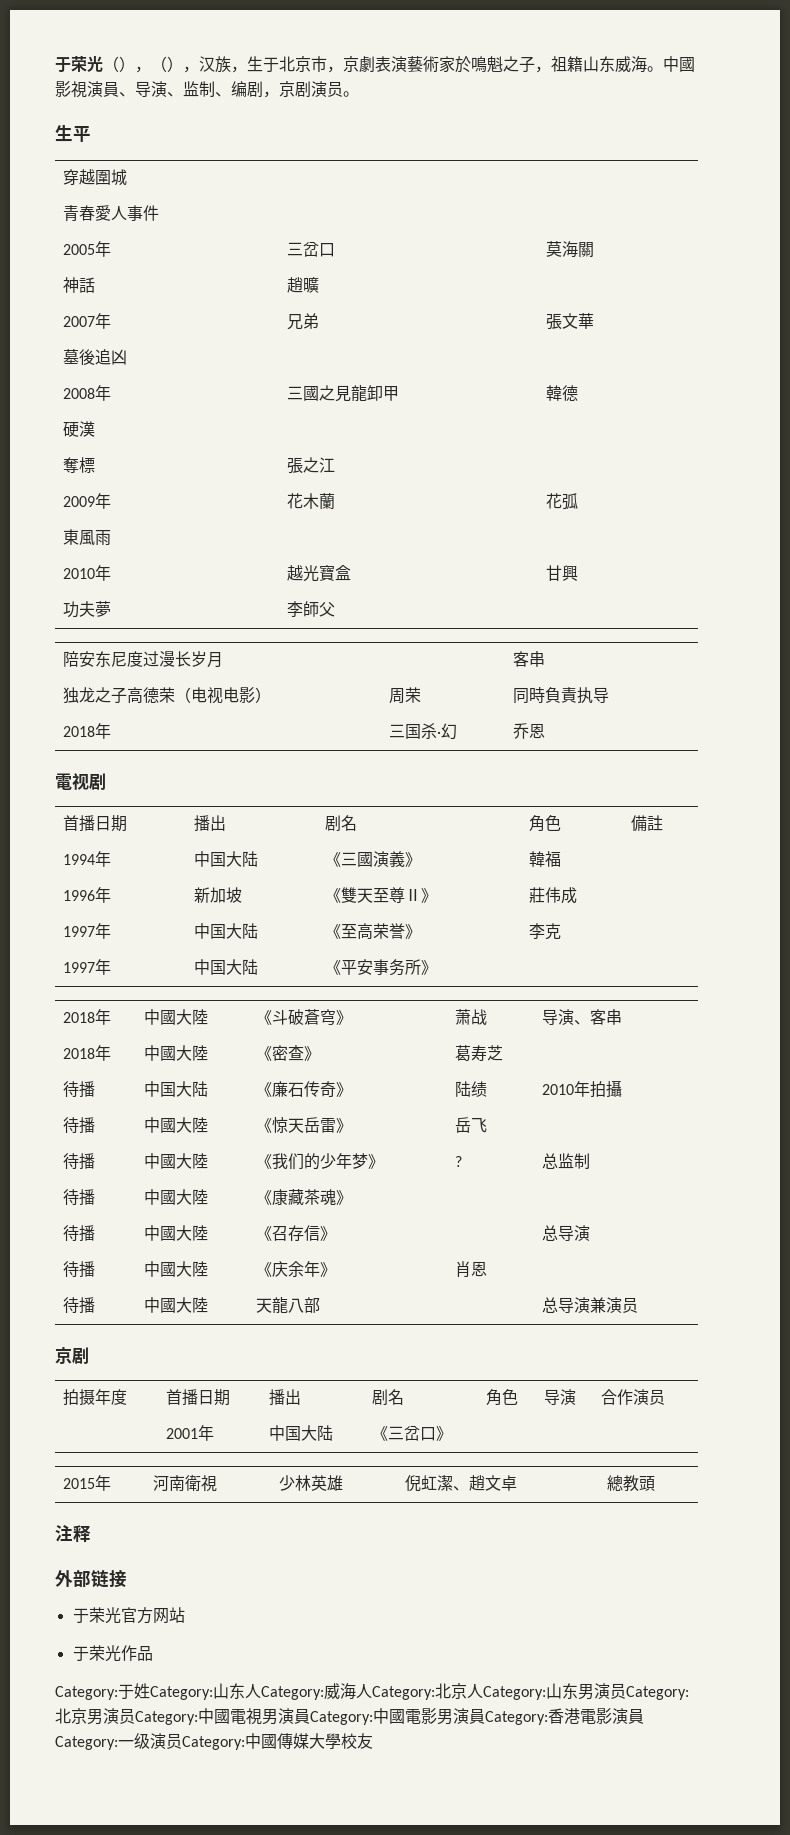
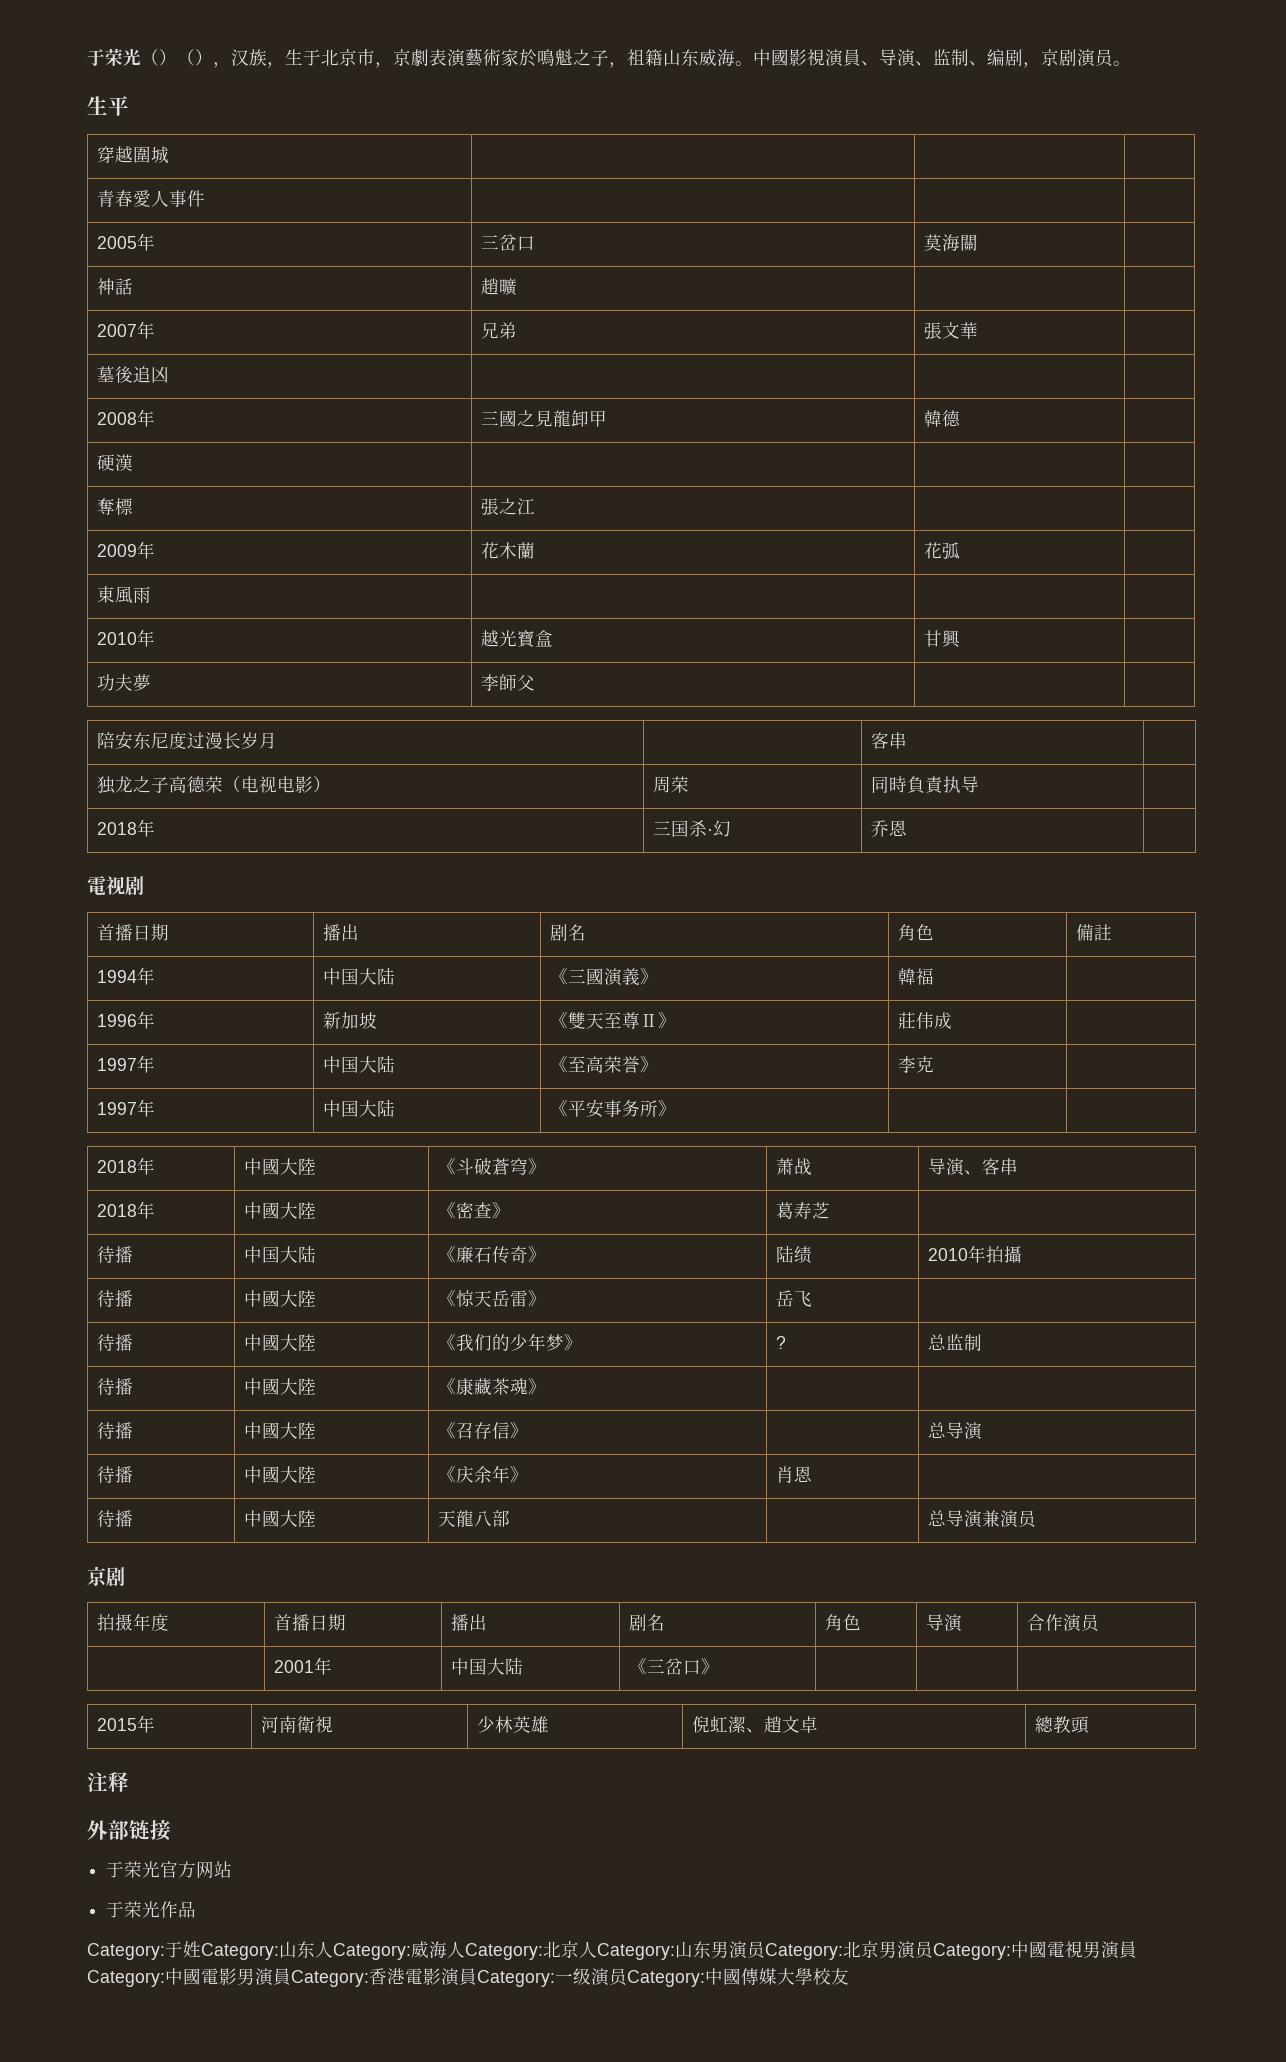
- 于荣光（），（），汉族，生于北京市，京劇表演藝術家於鳴魁之子，祖籍山东威海。
+ 于荣光（）（），汉族，生于北京市，京劇表演藝術家於鳴魁之子，祖籍山东威海。

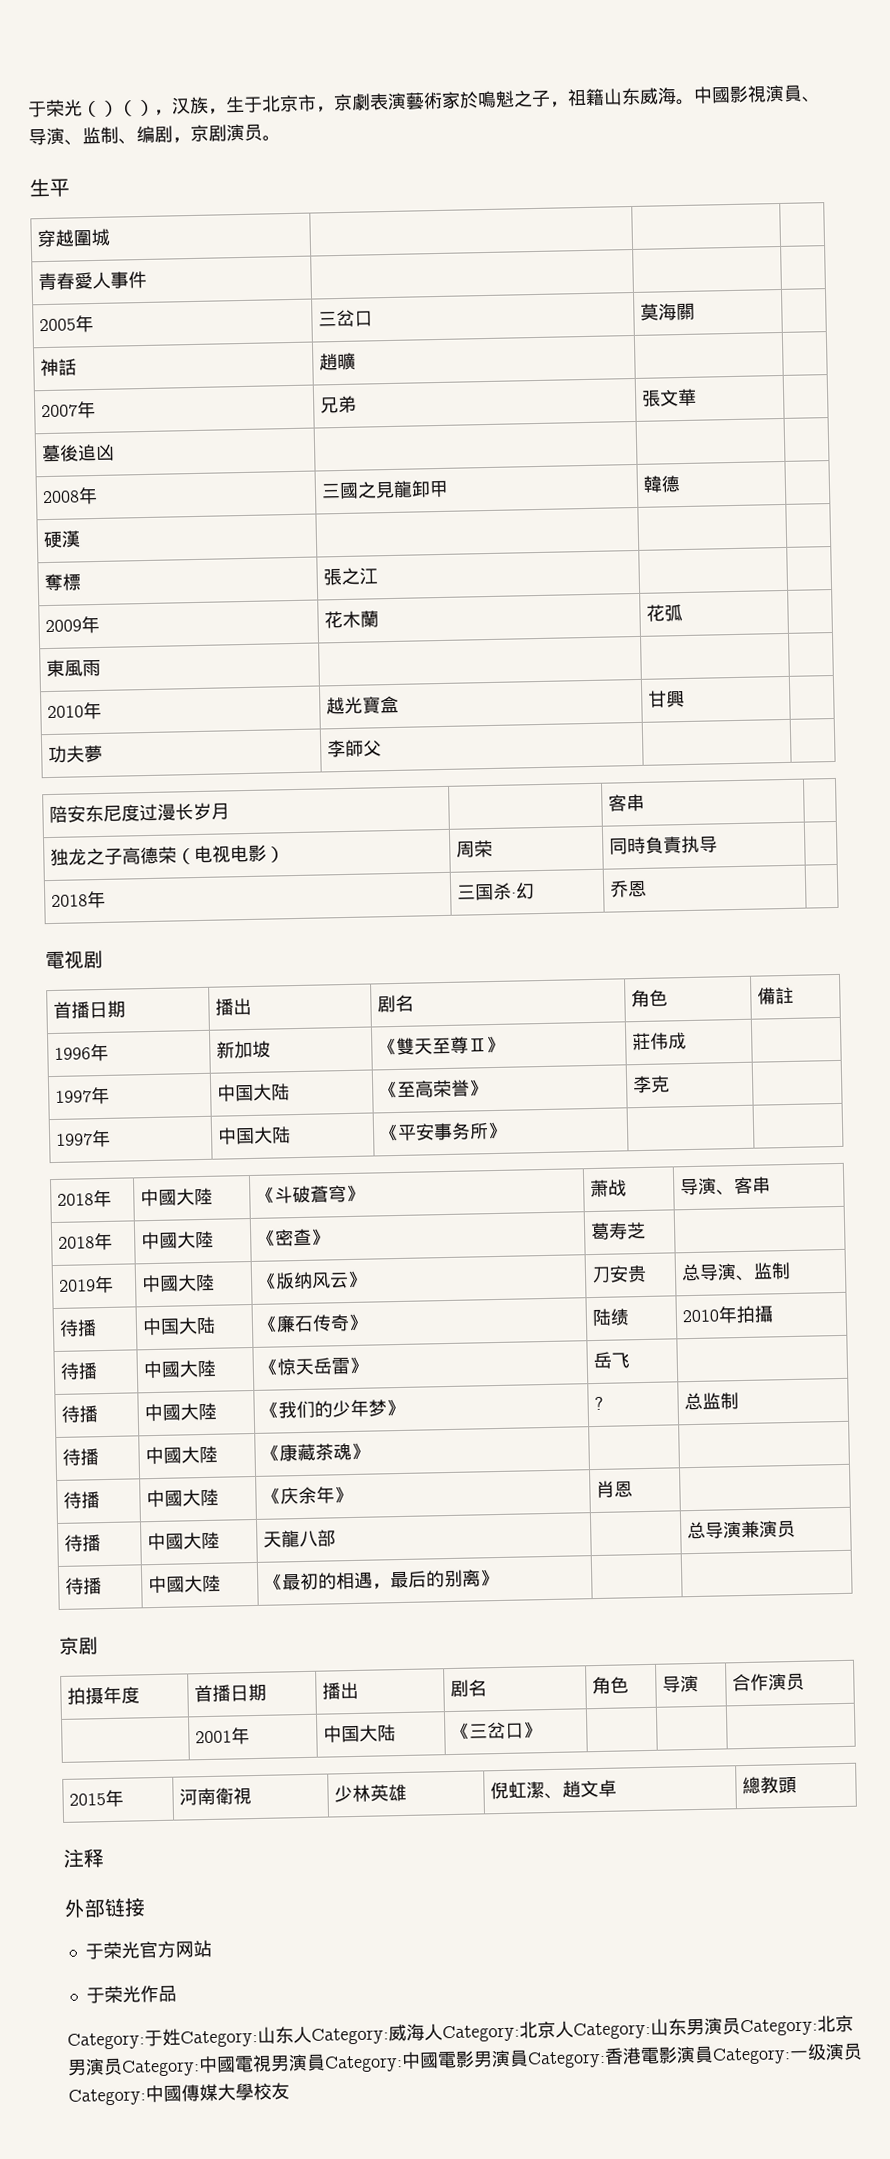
- 1994年 | 中国大陆 | 《三國演義》 | 韓福 |
+ 2019年 | 中國大陸 | 《版纳风云》 | 刀安贵 | 总导演、监制
- 待播 | 中國大陸 | 《召存信》 | | 总导演
+ 待播 | 中國大陸 | 《最初的相遇，最后的别离》 | |

